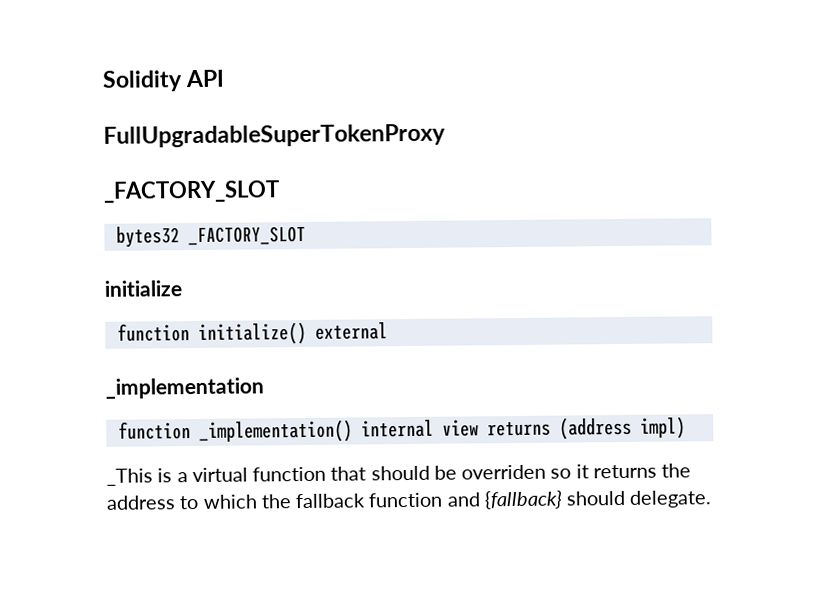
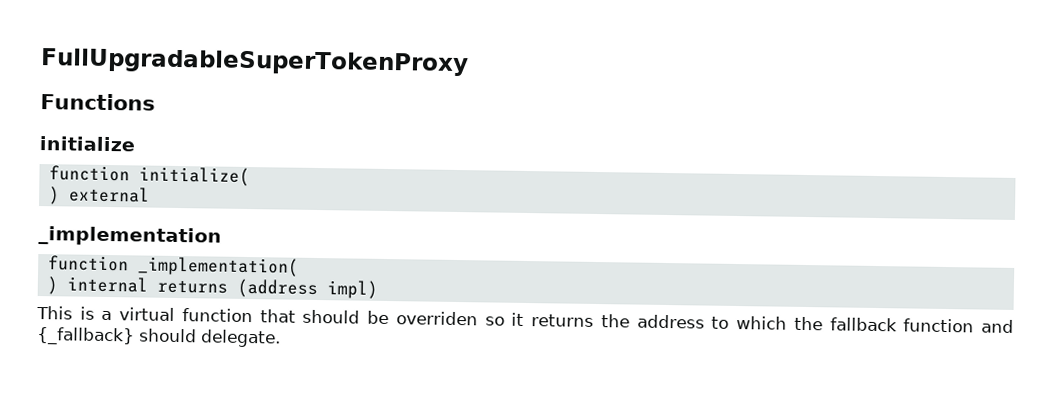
- Solidity API
  FullUpgradableSuperTokenProxy
- _FACTORY_SLOT
- bytes32 _FACTORY_SLOT
+ Functions
- function initialize() external
+ function initialize(
+ ) external
- function _implementation() internal view returns (address impl)
+ function _implementation(
+ ) internal returns (address impl)
- _This is a virtual function that should be overriden so it returns the address to which the fallback function and {fallback} should delegate.
+ This is a virtual function that should be overriden so it returns the address to which the fallback function and {_fallback} should delegate.

